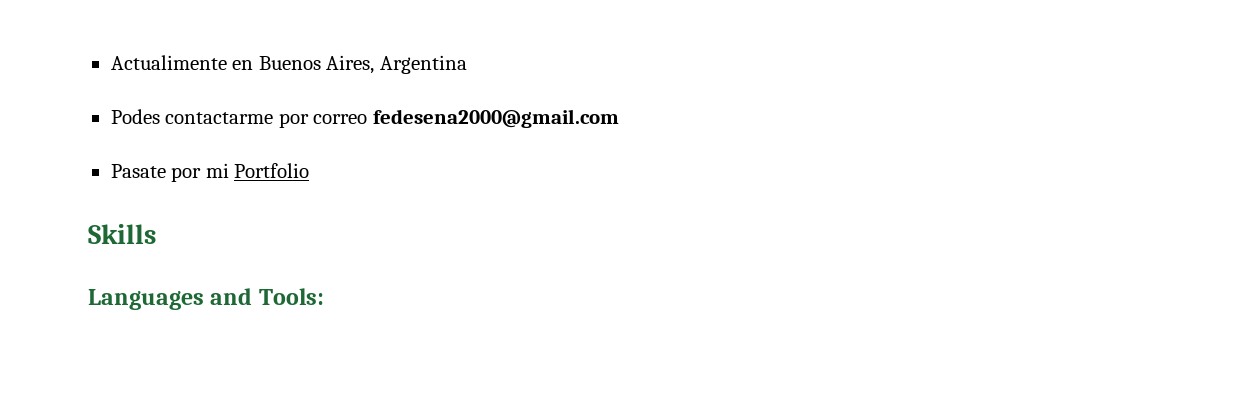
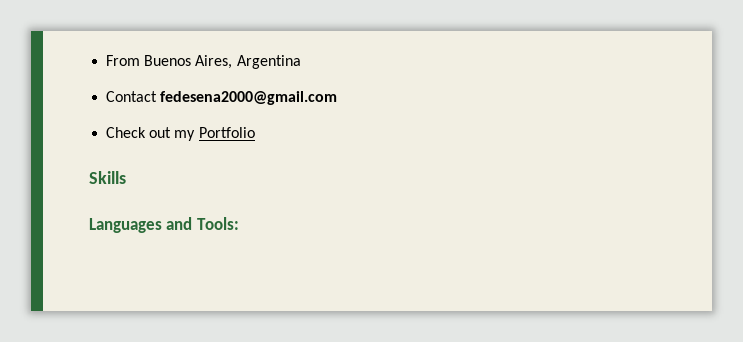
- Actualimente en Buenos Aires, Argentina
+ From Buenos Aires, Argentina
- Podes contactarme por correo fedesena2000@gmail.com
- Pasate por mi Portfolio
+ Contact fedesena2000@gmail.com
+ Check out my Portfolio

